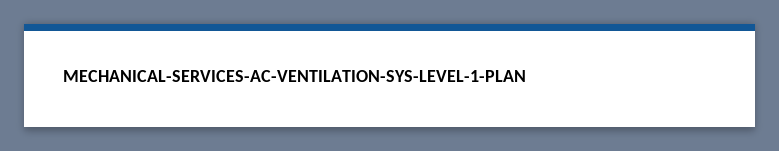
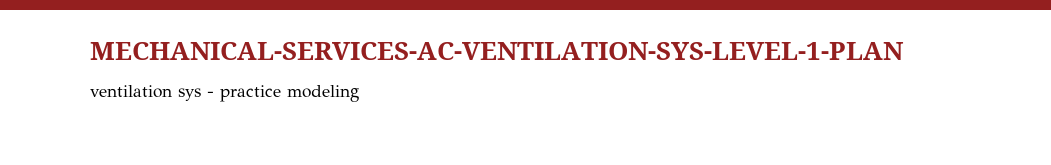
+ ventilation sys - practice modeling

